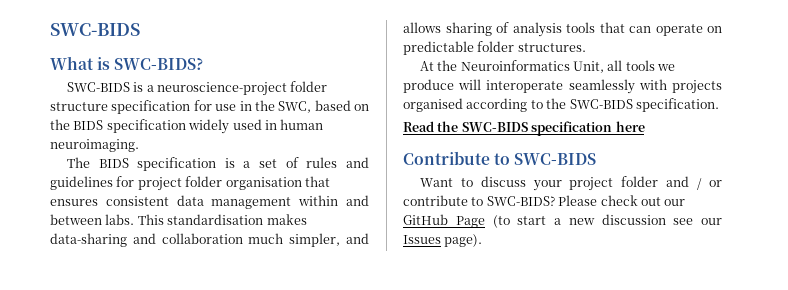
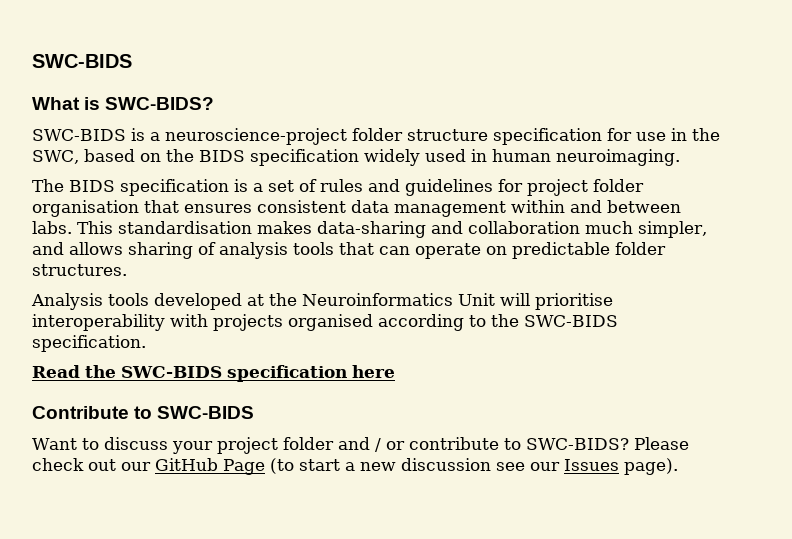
- At the Neuroinformatics Unit, all tools we produce will interoperate seamlessly with projects organised according to the SWC-BIDS specification.
+ Analysis tools developed at the Neuroinformatics Unit will prioritise interoperability with projects organised according to the SWC-BIDS specification.

